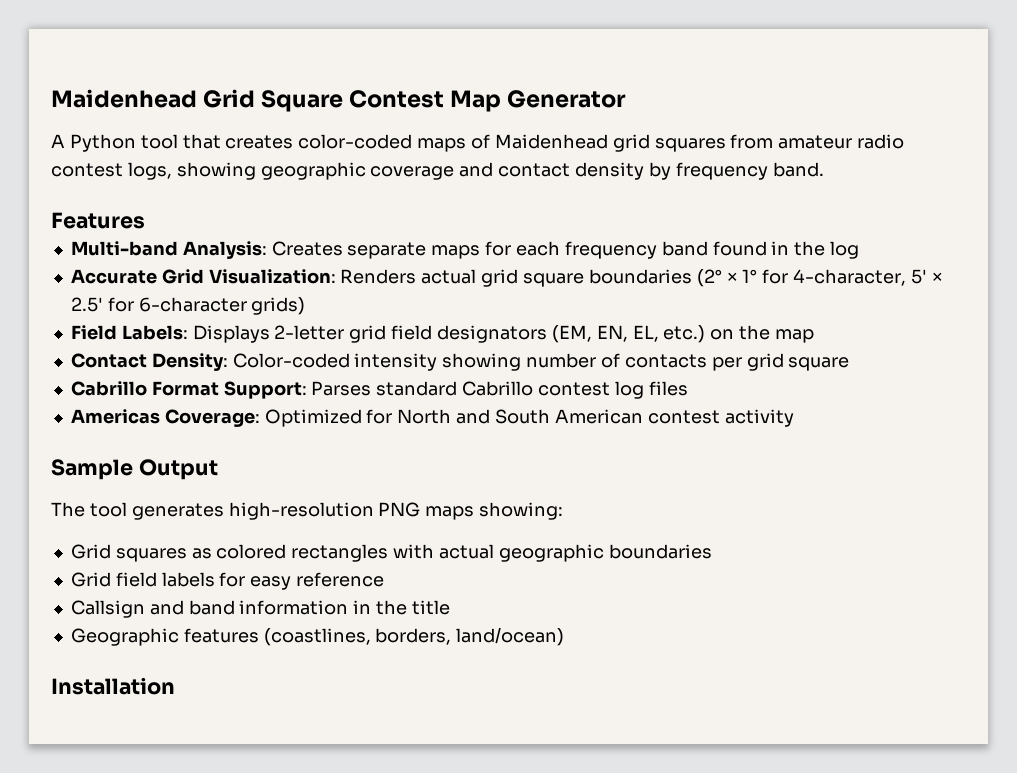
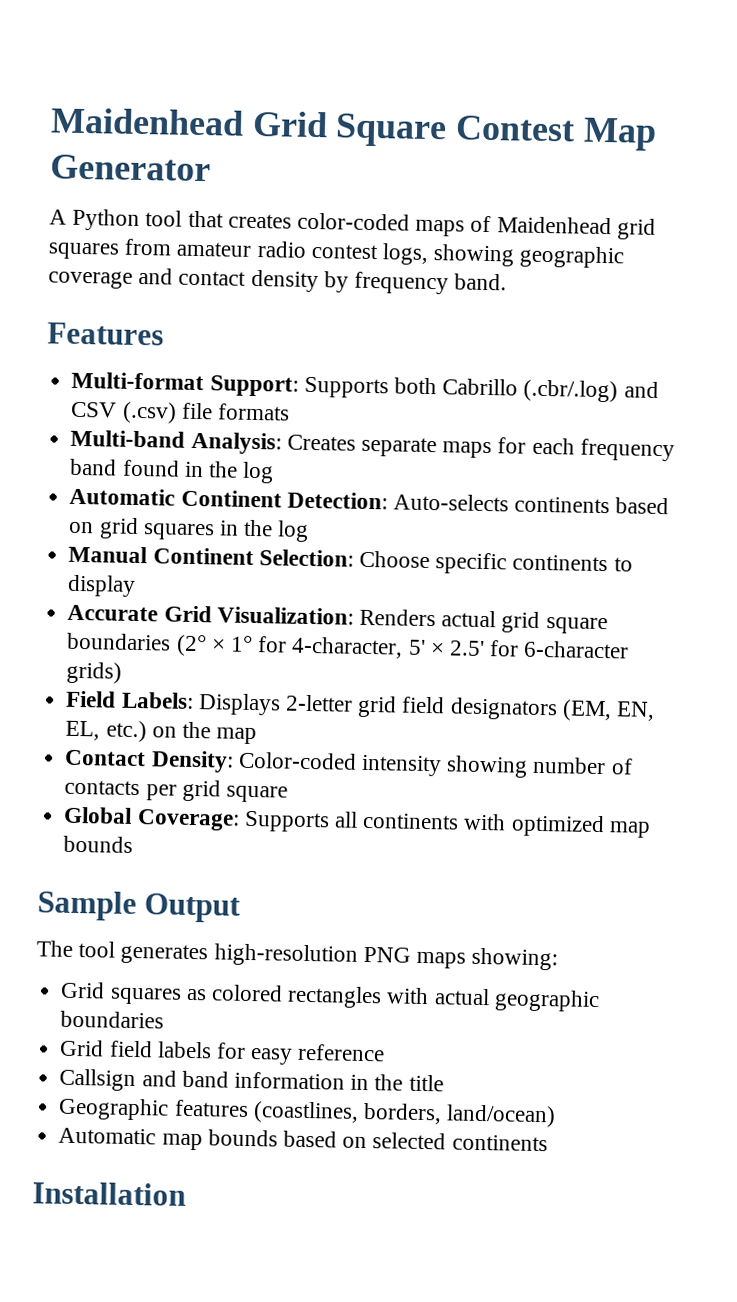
+ Multi-format Support: Supports both Cabrillo (.cbr/.log) and CSV (.csv) file formats
+ Automatic Continent Detection: Auto-selects continents based on grid squares in the log
+ Manual Continent Selection: Choose specific continents to display
- Cabrillo Format Support: Parses standard Cabrillo contest log files
- Americas Coverage: Optimized for North and South American contest activity
+ Global Coverage: Supports all continents with optimized map bounds
+ Automatic map bounds based on selected continents

